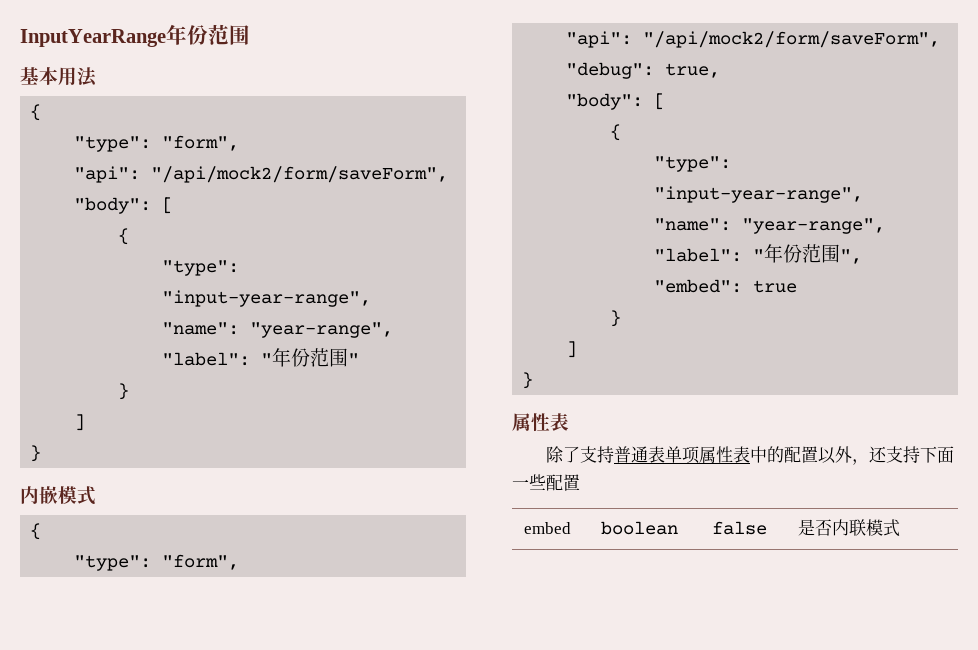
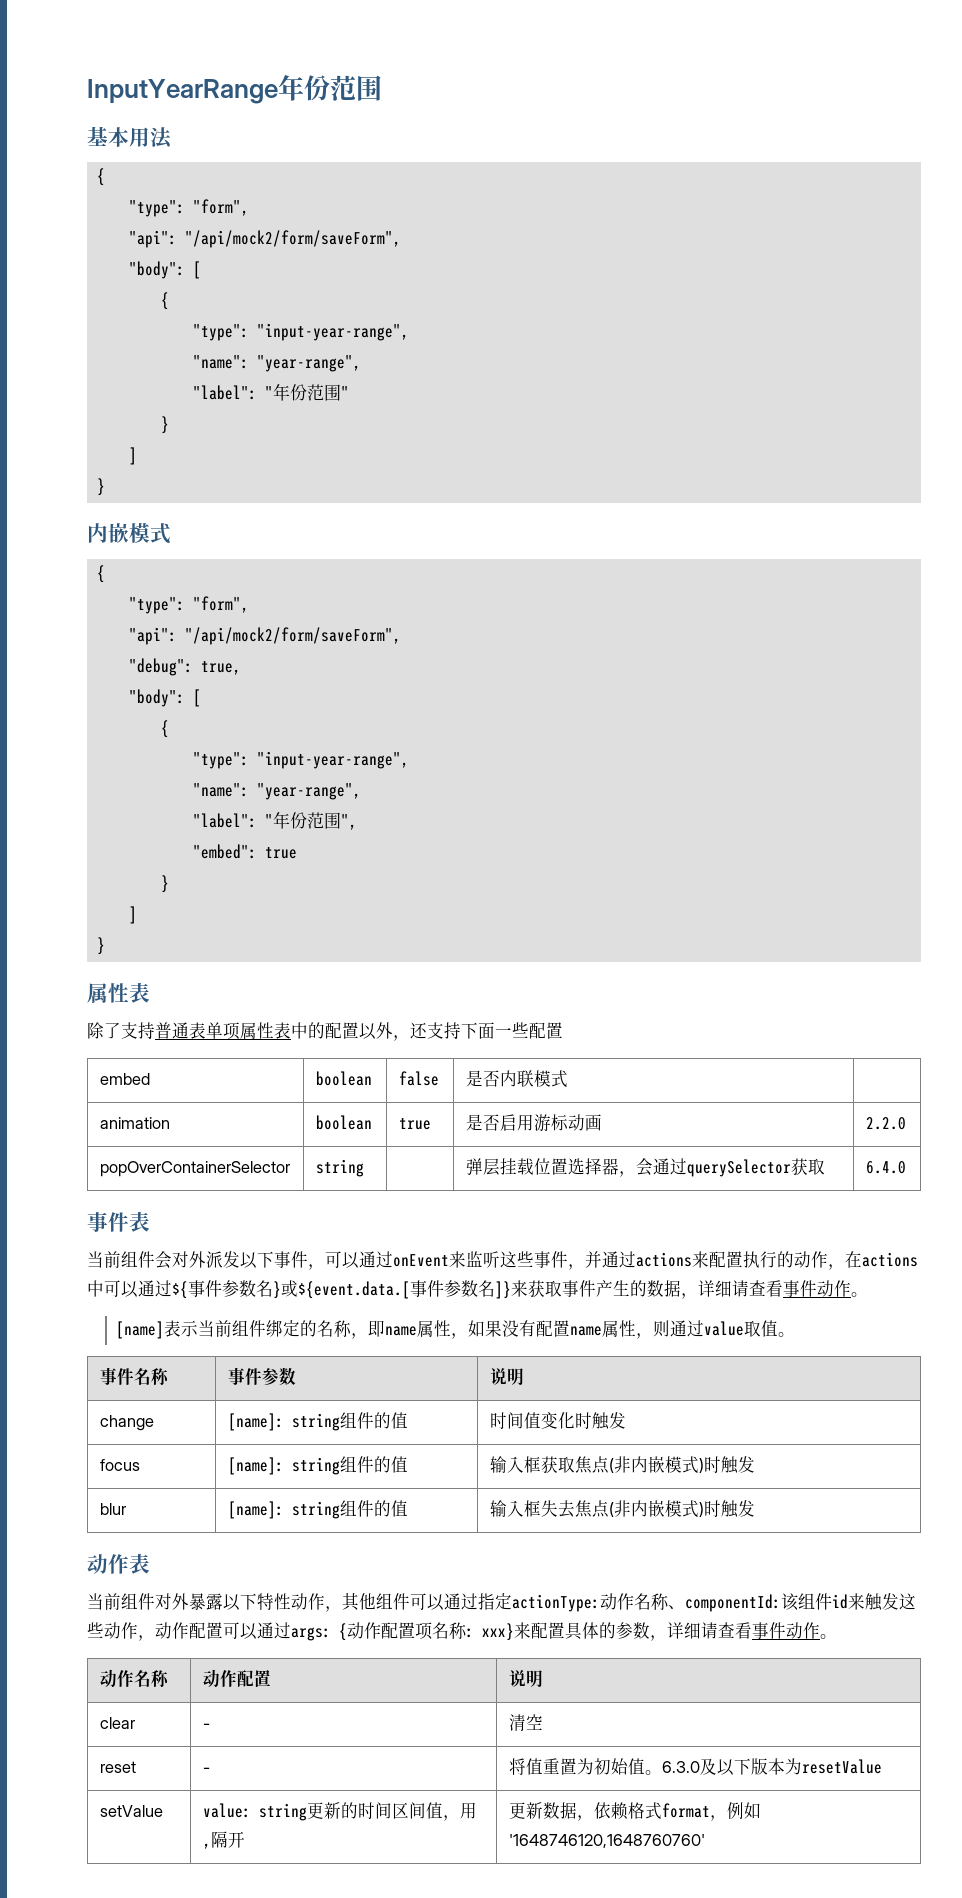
- embed | boolean | false | 是否内联模式
+ embed | boolean | false | 是否内联模式 |
+ animation | boolean | true | 是否启用游标动画 | 2.2.0
+ popOverContainerSelector | string | | 弹层挂载位置选择器，会通过querySelector获取 | 6.4.0
+ 事件表
+ 当前组件会对外派发以下事件，可以通过onEvent来监听这些事件，并通过actions来配置执行的动作，在actions中可以通过${事件参数名}或${event.data.[事件参数名]}来获取事件产生的数据，详细请查看事件动作。
+ [name]表示当前组件绑定的名称，即name属性，如果没有配置name属性，则通过value取值。
+ 事件名称 | 事件参数 | 说明
+ change | [name]: string组件的值 | 时间值变化时触发
+ focus | [name]: string组件的值 | 输入框获取焦点(非内嵌模式)时触发
+ blur | [name]: string组件的值 | 输入框失去焦点(非内嵌模式)时触发
+ 动作表
+ 当前组件对外暴露以下特性动作，其他组件可以通过指定actionType:动作名称、componentId:该组件id来触发这些动作，动作配置可以通过args: {动作配置项名称: xxx}来配置具体的参数，详细请查看事件动作。
+ 动作名称 | 动作配置 | 说明
+ clear | - | 清空
+ reset | - | 将值重置为初始值。6.3.0及以下版本为resetValue
+ setValue | value: string更新的时间区间值，用,隔开 | 更新数据，依赖格式format，例如'1648746120,1648760760'

